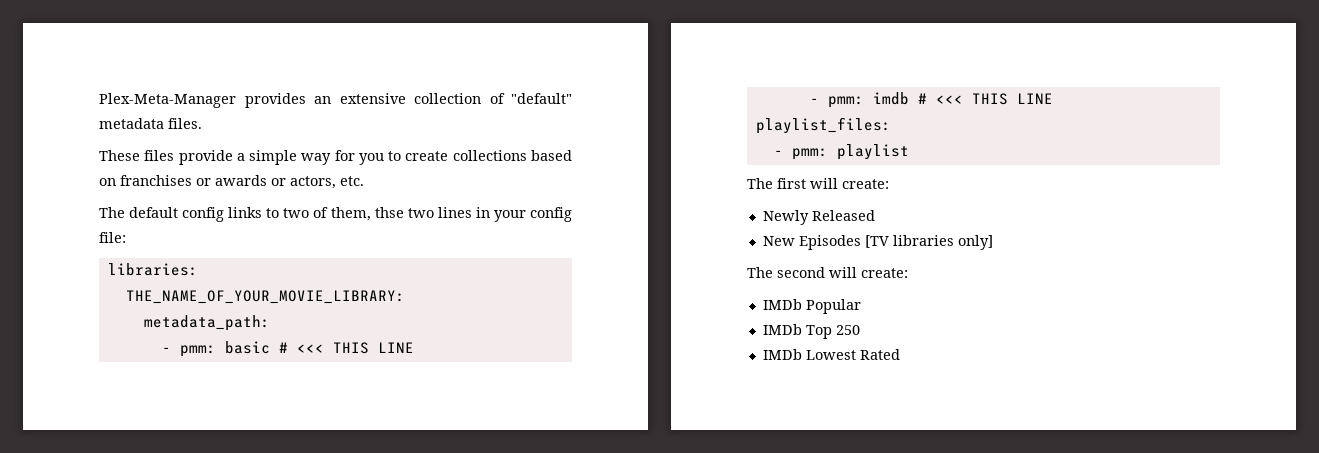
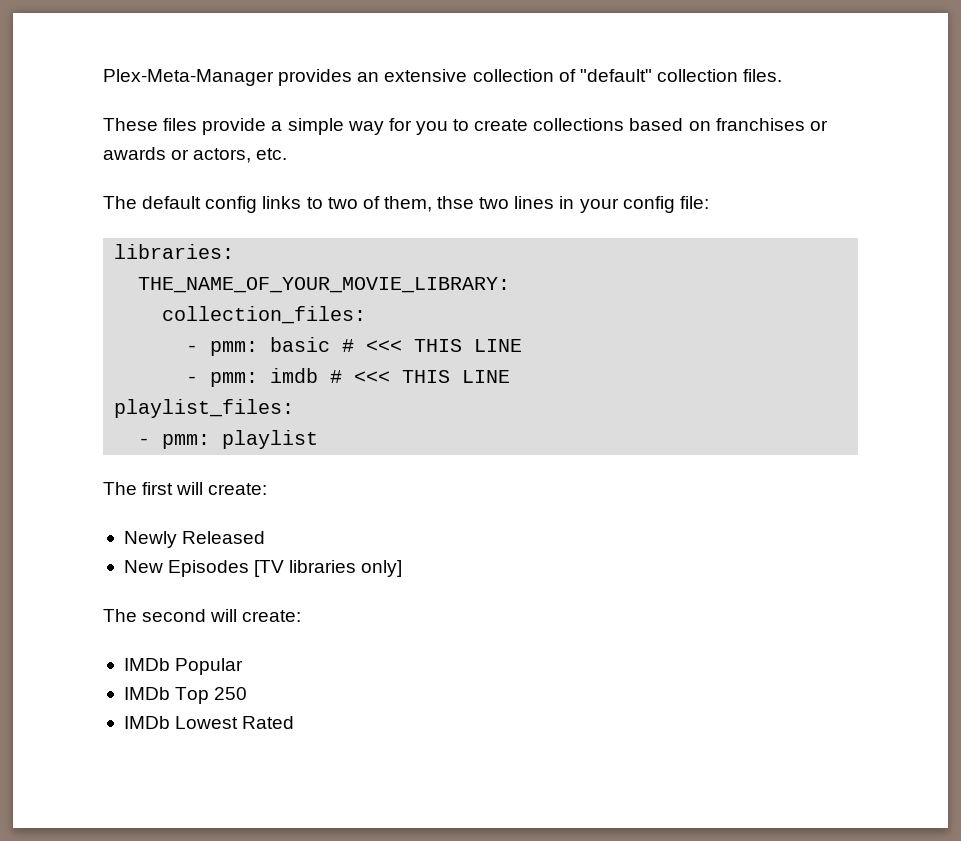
- Plex-Meta-Manager provides an extensive collection of "default" metadata files.
+ Plex-Meta-Manager provides an extensive collection of "default" collection files.
- metadata_path:
+ collection_files:

